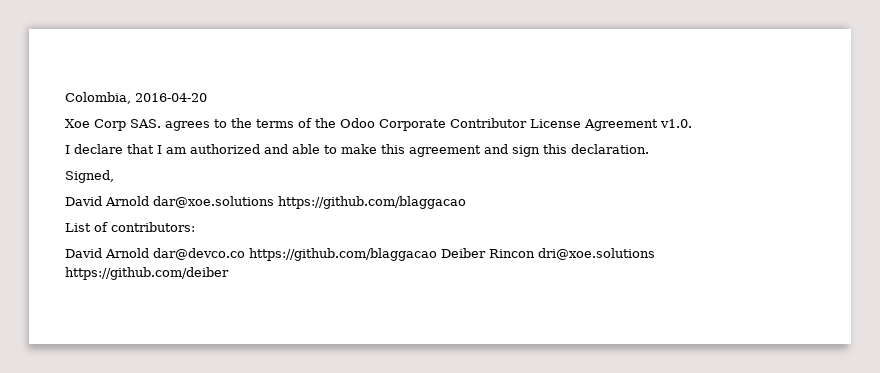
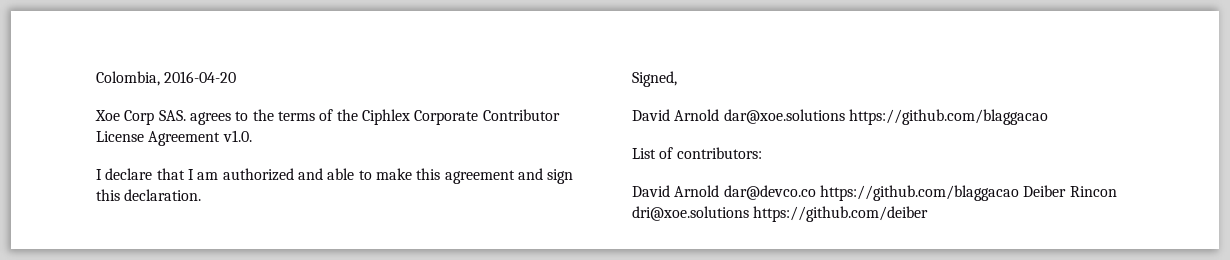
- Xoe Corp SAS. agrees to the terms of the Odoo Corporate Contributor License Agreement v1.0.
+ Xoe Corp SAS. agrees to the terms of the Ciphlex Corporate Contributor License Agreement v1.0.

